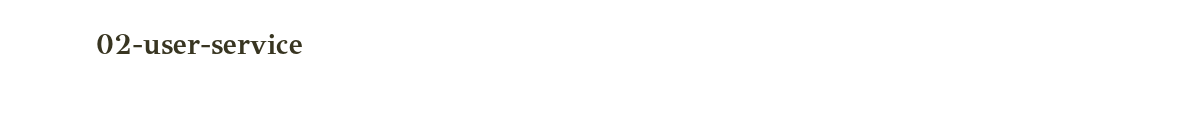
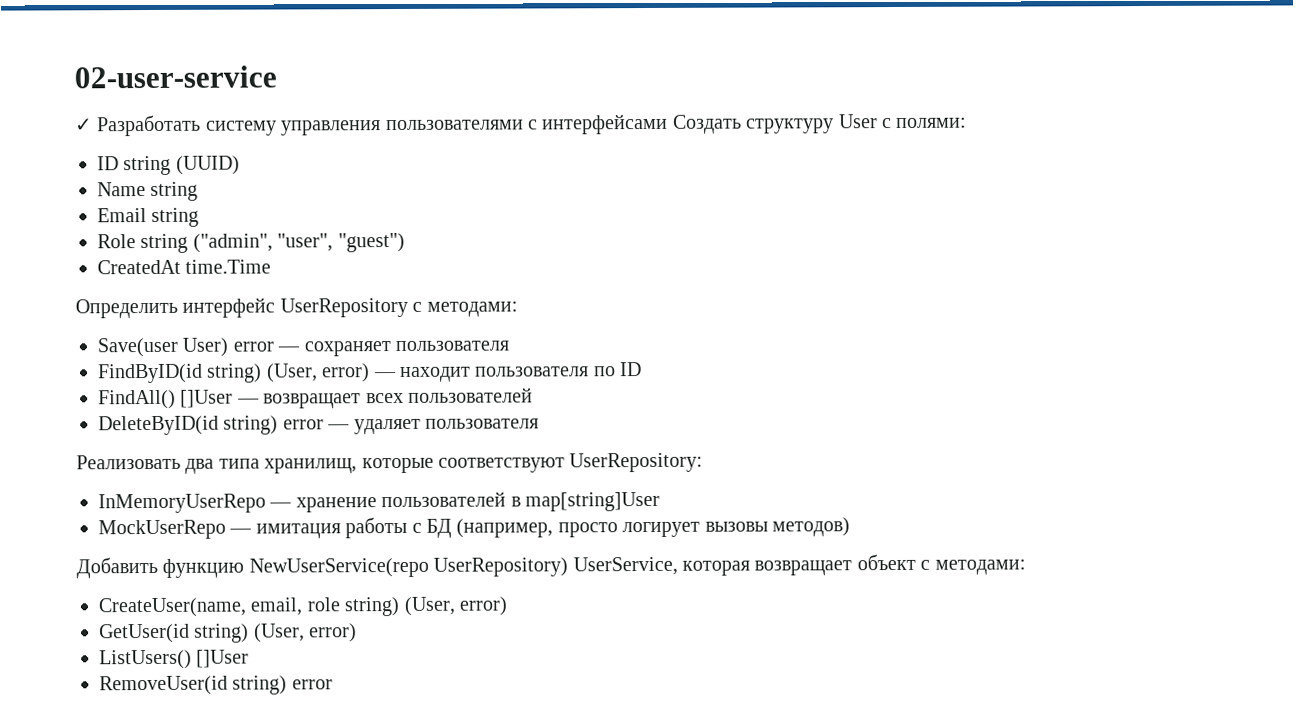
+ ✓ Разработать систему управления пользователями с интерфейсами Создать структуру User с полями:
+ ID string (UUID)
+ Name string
+ Email string
+ Role string ("admin", "user", "guest")
+ CreatedAt time.Time
+ Определить интерфейс UserRepository с методами:
+ Save(user User) error — сохраняет пользователя
+ FindByID(id string) (User, error) — находит пользователя по ID
+ FindAll() []User — возвращает всех пользователей
+ DeleteByID(id string) error — удаляет пользователя
+ Реализовать два типа хранилищ, которые соответствуют UserRepository:
+ InMemoryUserRepo — хранение пользователей в map[string]User
+ MockUserRepo — имитация работы с БД (например, просто логирует вызовы методов)
+ Добавить функцию NewUserService(repo UserRepository) UserService, которая возвращает объект с методами:
+ CreateUser(name, email, role string) (User, error)
+ GetUser(id string) (User, error)
+ ListUsers() []User
+ RemoveUser(id string) error

